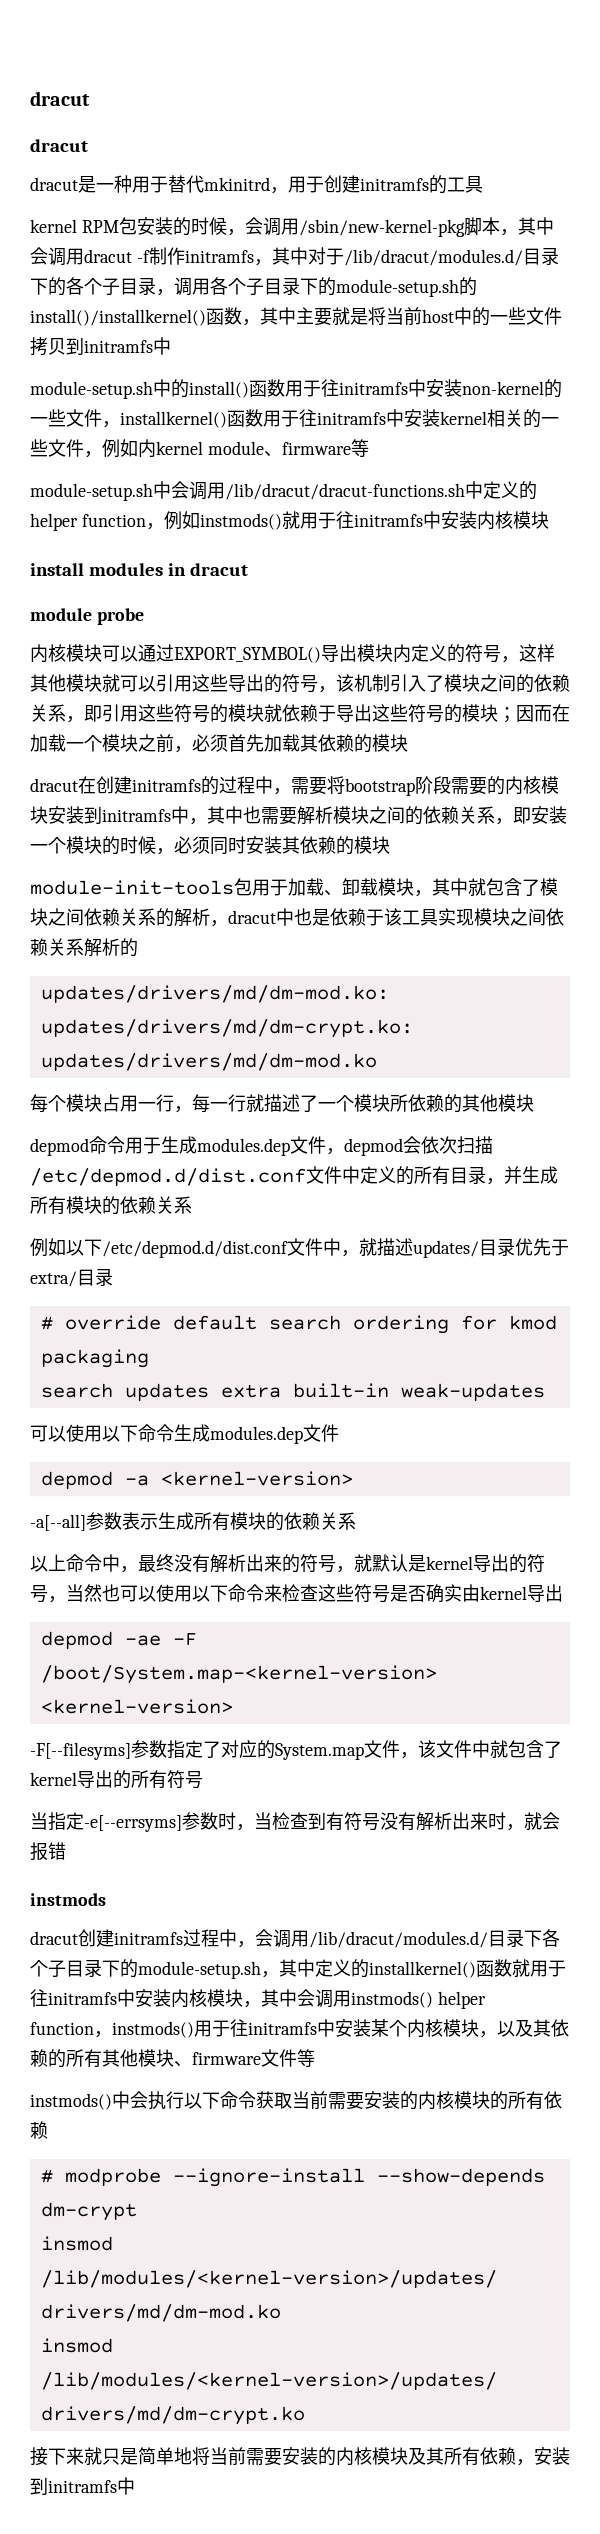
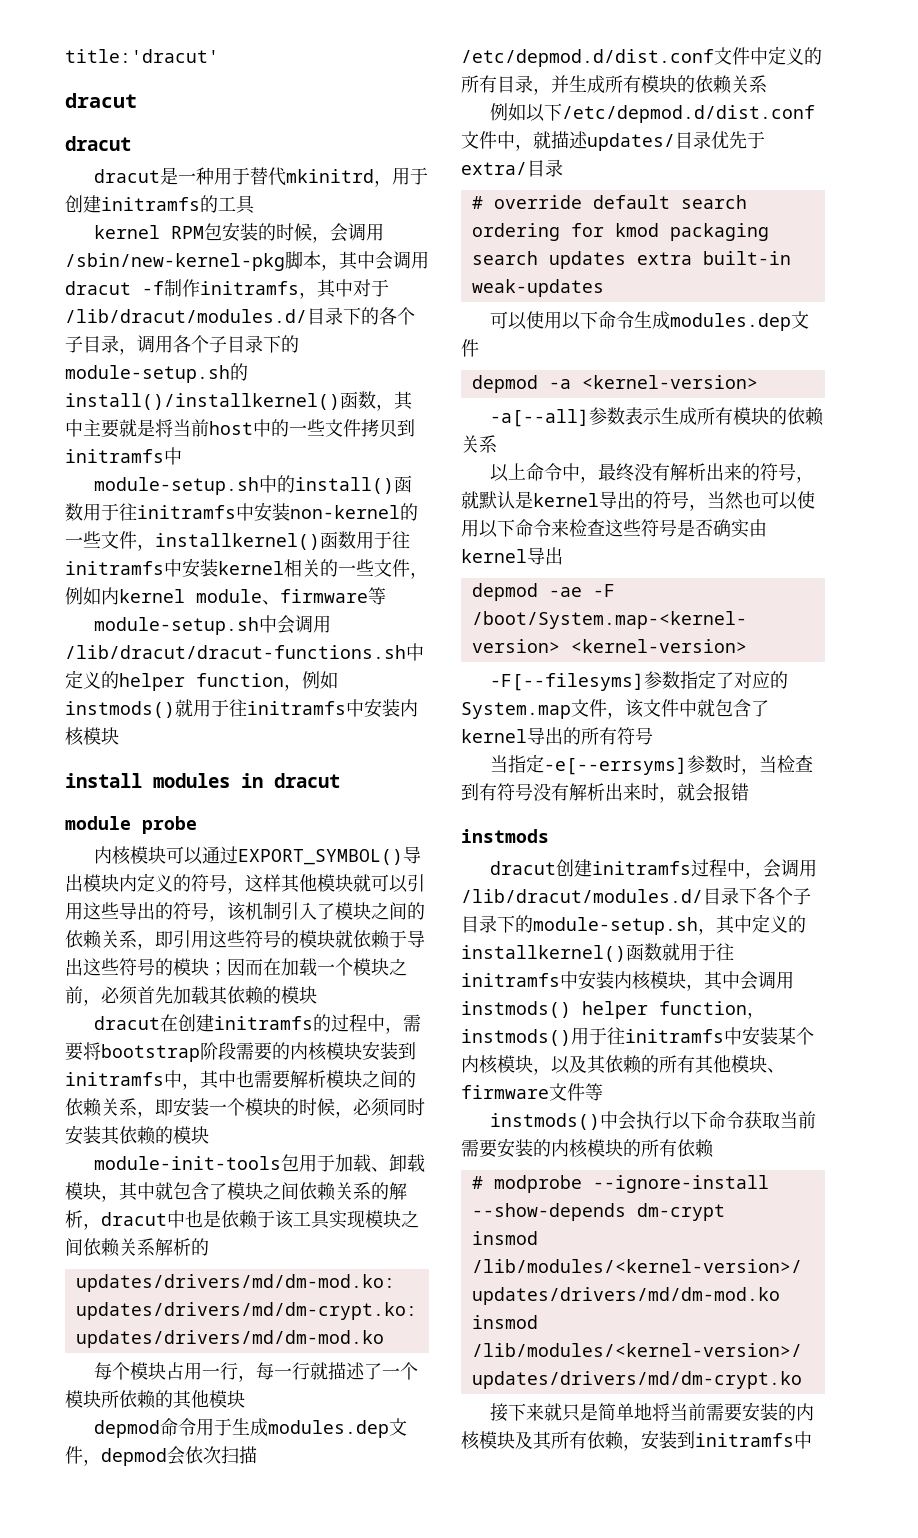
+ title:'dracut'

